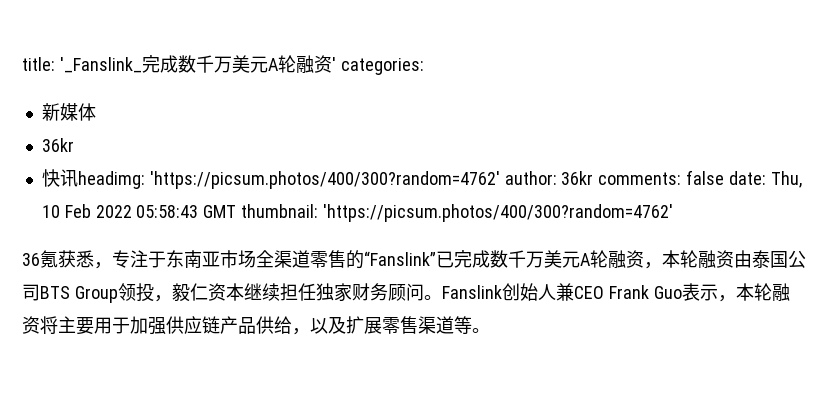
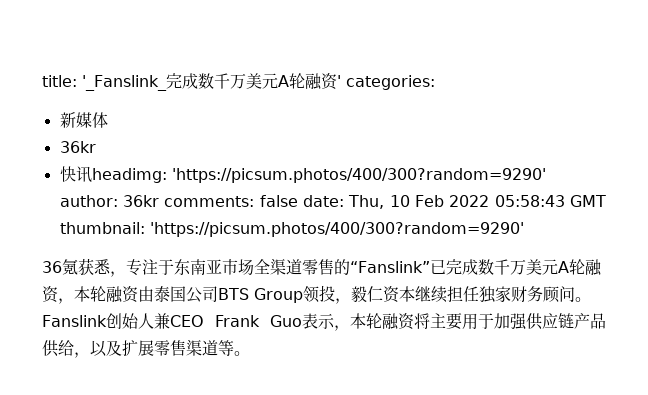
- 快讯headimg: 'https://picsum.photos/400/300?random=4762' author: 36kr comments: false date: Thu, 10 Feb 2022 05:58:43 GMT thumbnail: 'https://picsum.photos/400/300?random=4762'
+ 快讯headimg: 'https://picsum.photos/400/300?random=9290' author: 36kr comments: false date: Thu, 10 Feb 2022 05:58:43 GMT thumbnail: 'https://picsum.photos/400/300?random=9290'

